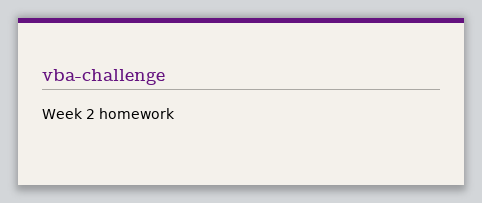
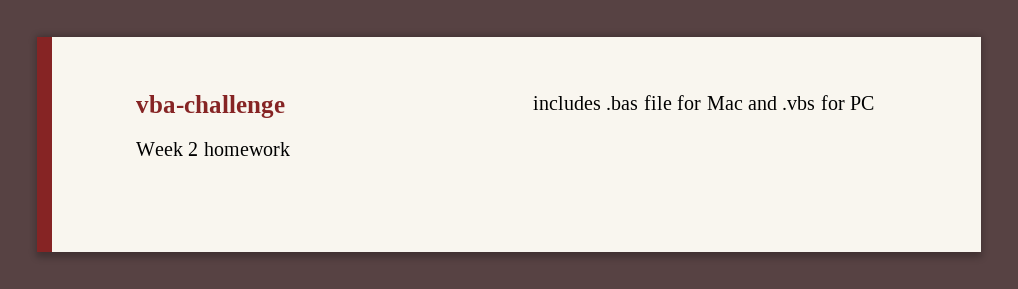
+ includes .bas file for Mac and .vbs for PC

